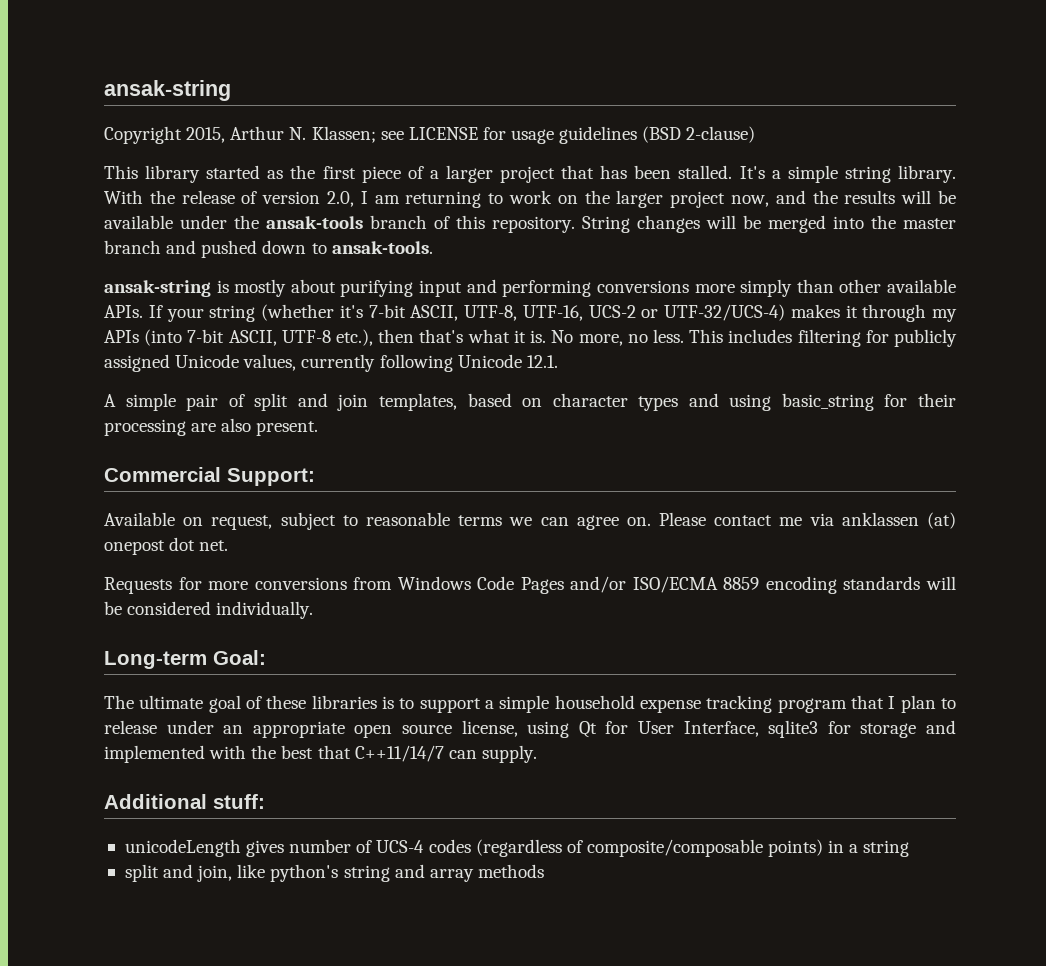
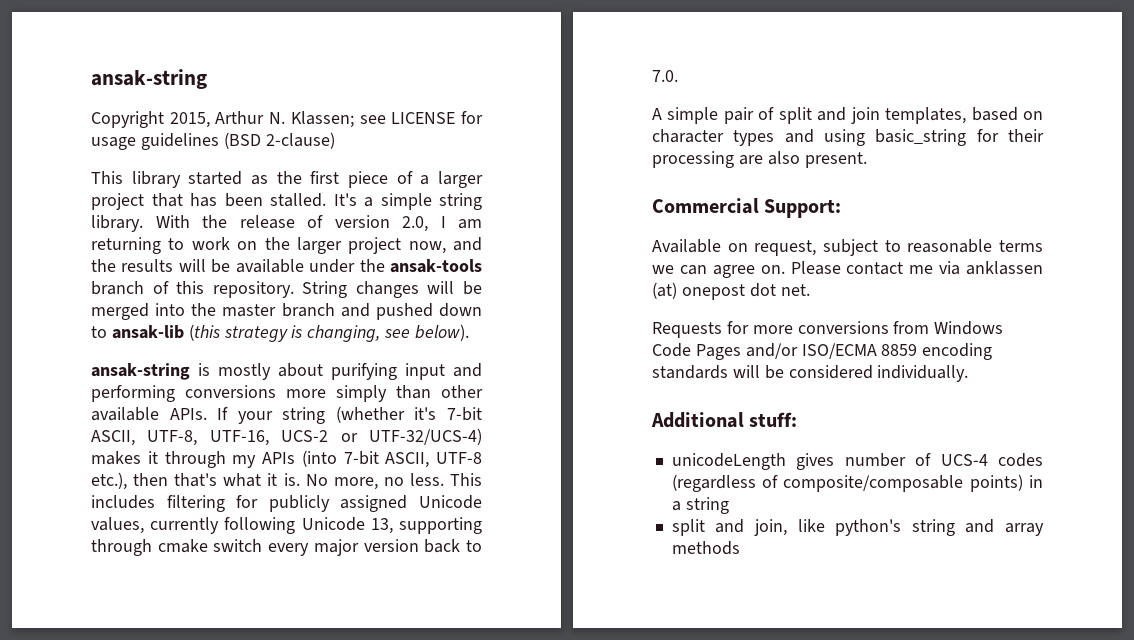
- String changes will be merged into the master branch and pushed down to ansak-tools.
+ String changes will be merged into the master branch and pushed down to ansak-lib (this strategy is changing, see below).
- This includes filtering for publicly assigned Unicode values, currently following Unicode 12.1.
+ This includes filtering for publicly assigned Unicode values, currently following Unicode 13, supporting through cmake switch every major version back to 7.0.
- Long-term Goal:
- The ultimate goal of these libraries is to support a simple household expense tracking program that I plan to release under an appropriate open source license, using Qt for User Interface, sqlite3 for storage and implemented with the best that C++11/14/7 can supply.

